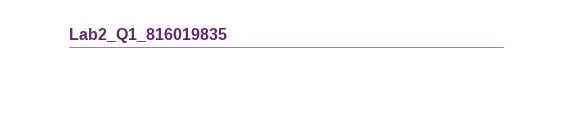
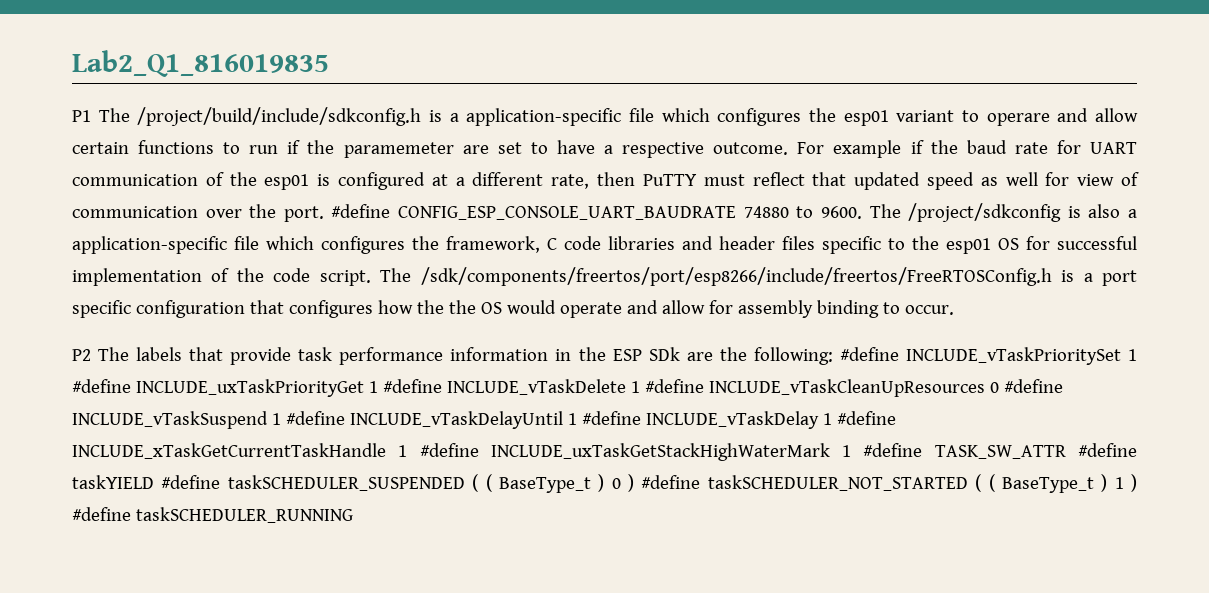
+ P1 The /project/build/include/sdkconfig.h is a application-specific file which configures the esp01 variant to operare and allow certain functions to run if the paramemeter are set to have a respective outcome. For example if the baud rate for UART communication of the esp01 is configured at a different rate, then PuTTY must reflect that updated speed as well for view of communication over the port. #define CONFIG_ESP_CONSOLE_UART_BAUDRATE 74880 to 9600. The /project/sdkconfig is also a application-specific file which configures the framework, C code libraries and header files specific to the esp01 OS for successful implementation of the code script. The /sdk/components/freertos/port/esp8266/include/freertos/FreeRTOSConfig.h is a port specific configuration that configures how the the OS would operate and allow for assembly binding to occur.
+ P2 The labels that provide task performance information in the ESP SDk are the following: #define INCLUDE_vTaskPrioritySet 1 #define INCLUDE_uxTaskPriorityGet 1 #define INCLUDE_vTaskDelete 1 #define INCLUDE_vTaskCleanUpResources 0 #define INCLUDE_vTaskSuspend 1 #define INCLUDE_vTaskDelayUntil 1 #define INCLUDE_vTaskDelay 1 #define INCLUDE_xTaskGetCurrentTaskHandle 1 #define INCLUDE_uxTaskGetStackHighWaterMark 1 #define TASK_SW_ATTR #define taskYIELD #define taskSCHEDULER_SUSPENDED ( ( BaseType_t ) 0 ) #define taskSCHEDULER_NOT_STARTED ( ( BaseType_t ) 1 ) #define taskSCHEDULER_RUNNING

